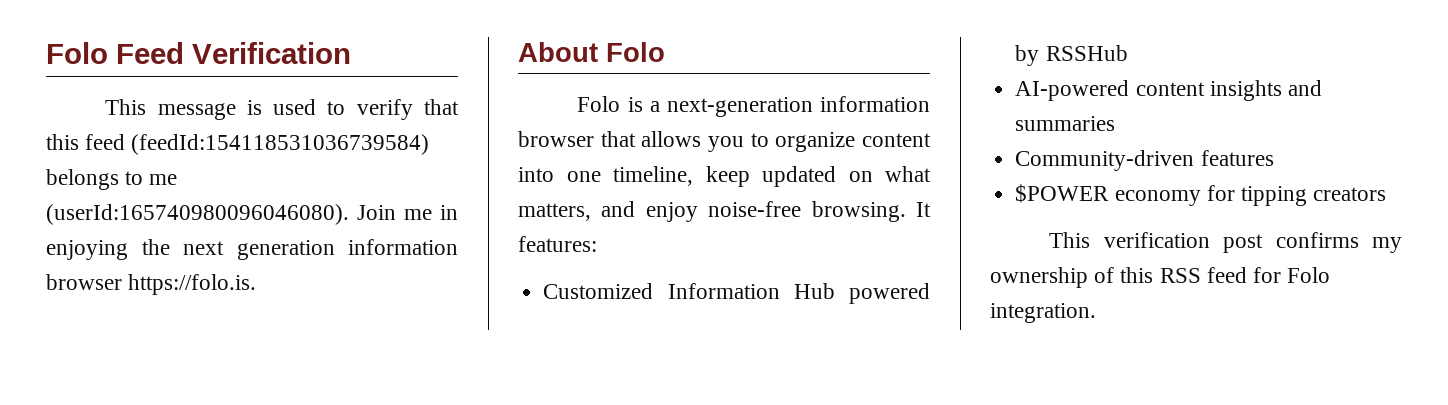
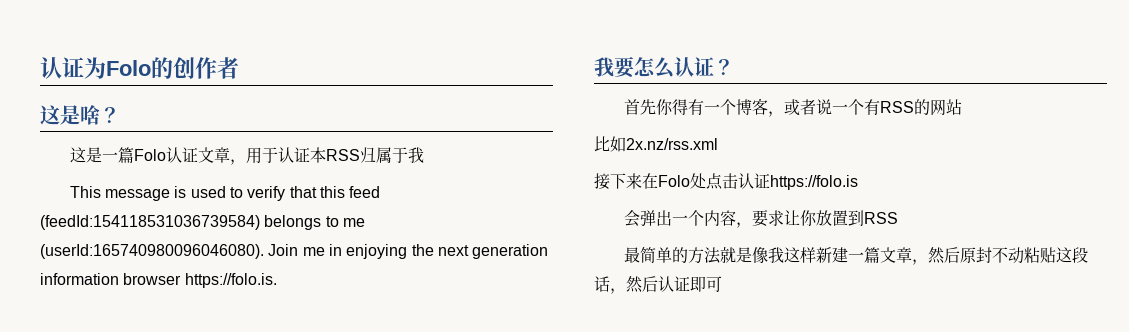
- Folo Feed Verification
+ 认证为Folo的创作者
+ 这是啥？
+ 这是一篇Folo认证文章，用于认证本RSS归属于我
- About Folo
- Folo is a next-generation information browser that allows you to organize content into one timeline, keep updated on what matters, and enjoy noise-free browsing. It features:
- Customized Information Hub powered by RSSHub
- AI-powered content insights and summaries
- Community-driven features
- $POWER economy for tipping creators
- This verification post confirms my ownership of this RSS feed for Folo integration.
+ 我要怎么认证？
+ 首先你得有一个博客，或者说一个有RSS的网站
+ 比如2x.nz/rss.xml
+ 接下来在Folo处点击认证https://folo.is
+ 会弹出一个内容，要求让你放置到RSS
+ 最简单的方法就是像我这样新建一篇文章，然后原封不动粘贴这段话，然后认证即可

